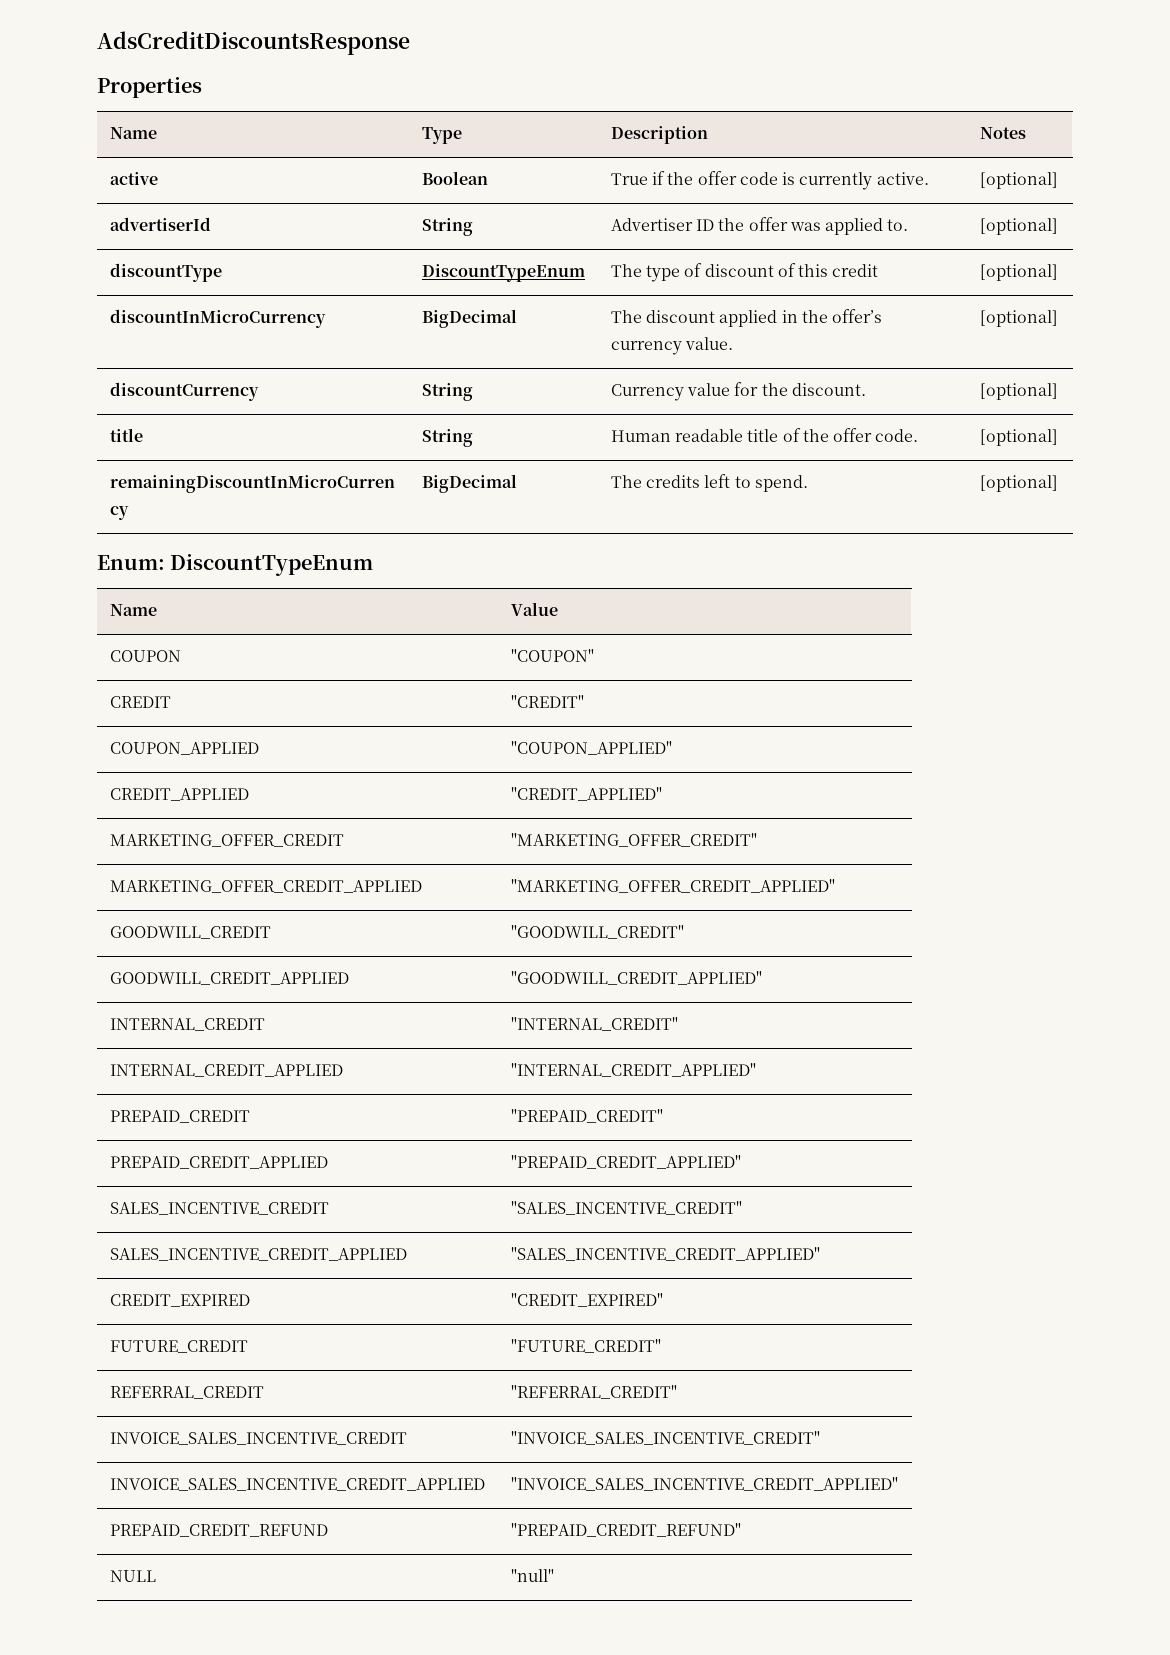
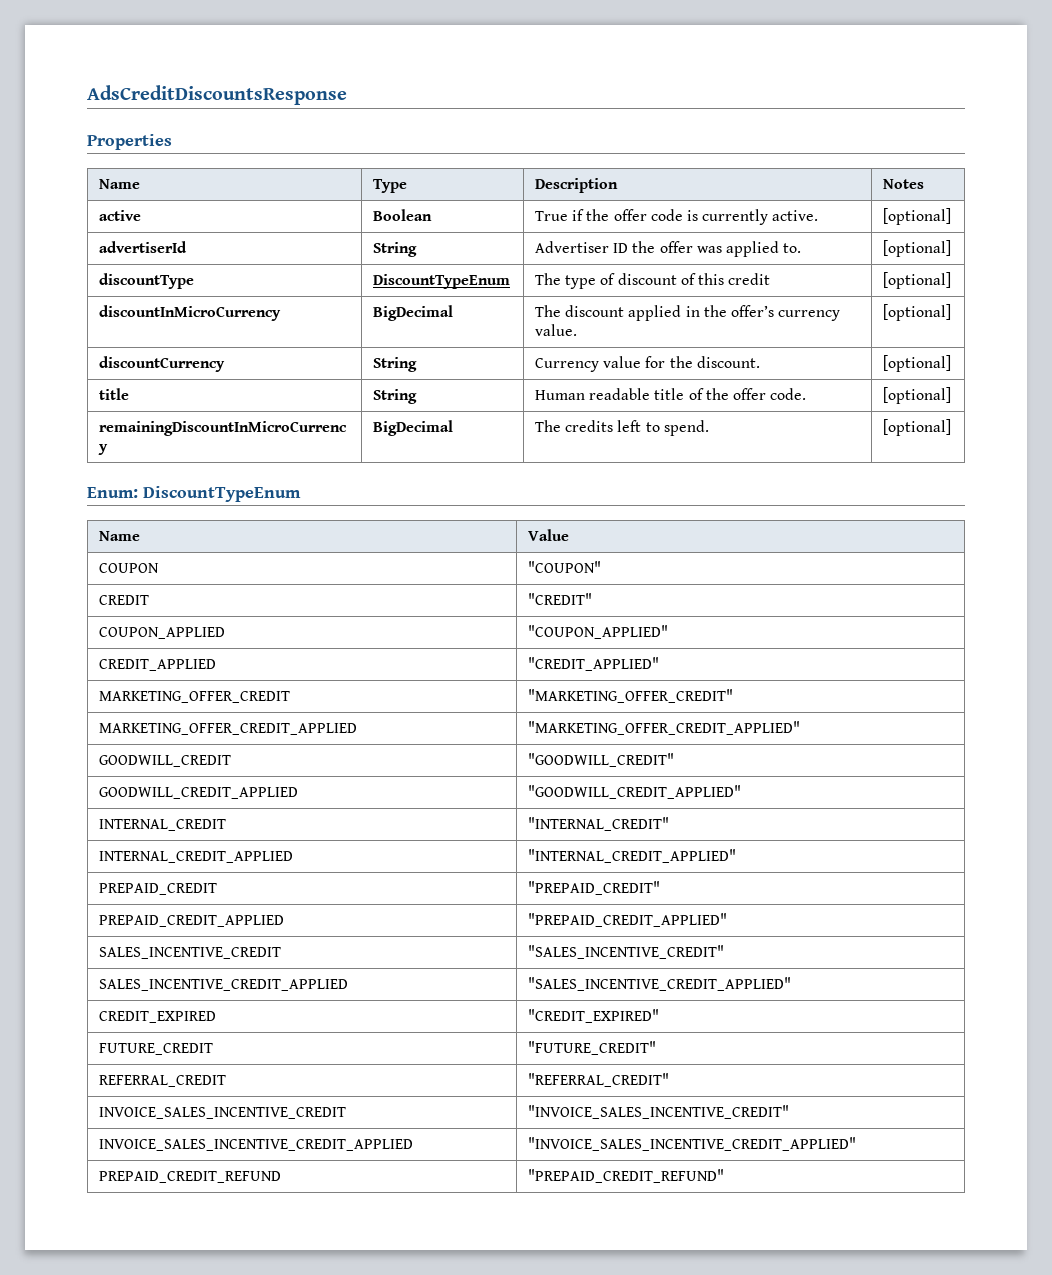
- NULL | "null"

